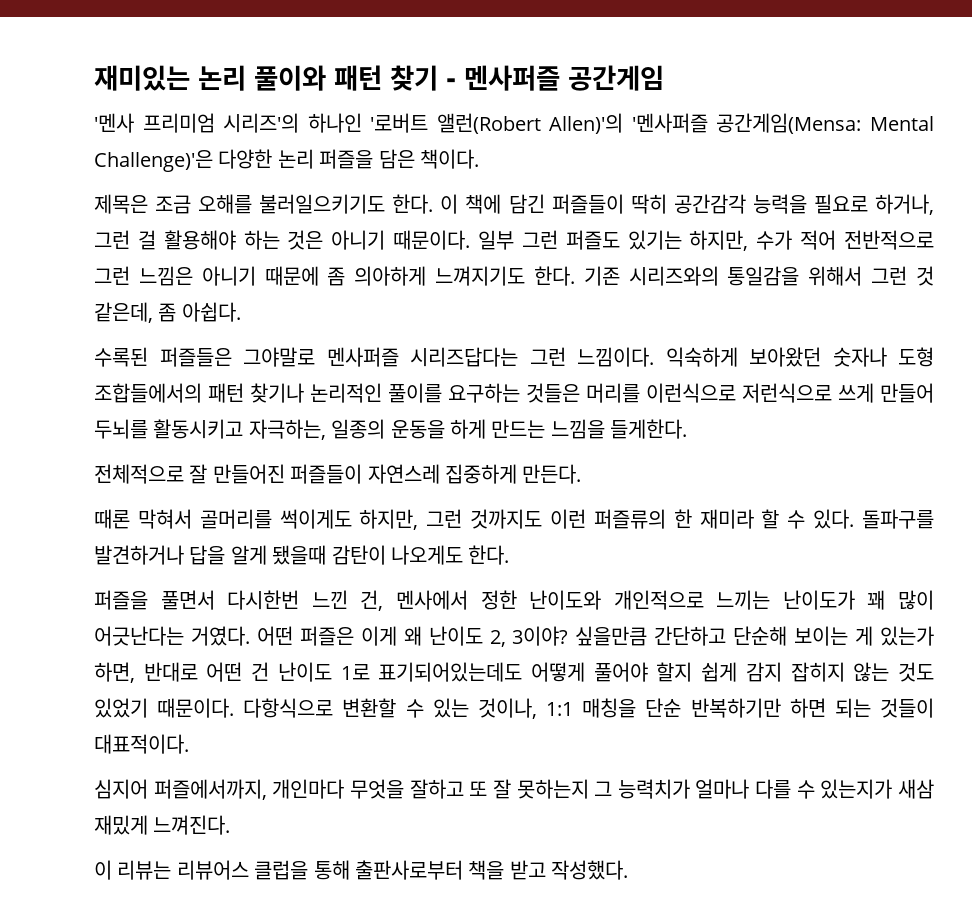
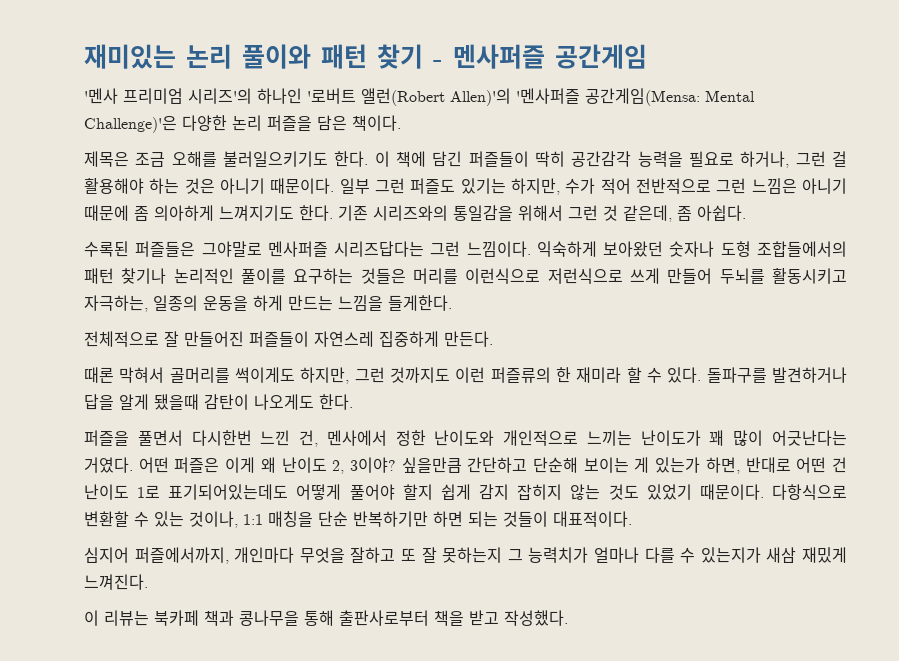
- 이 리뷰는 리뷰어스 클럽을 통해 출판사로부터 책을 받고 작성했다.
+ 이 리뷰는 북카페 책과 콩나무을 통해 출판사로부터 책을 받고 작성했다.

